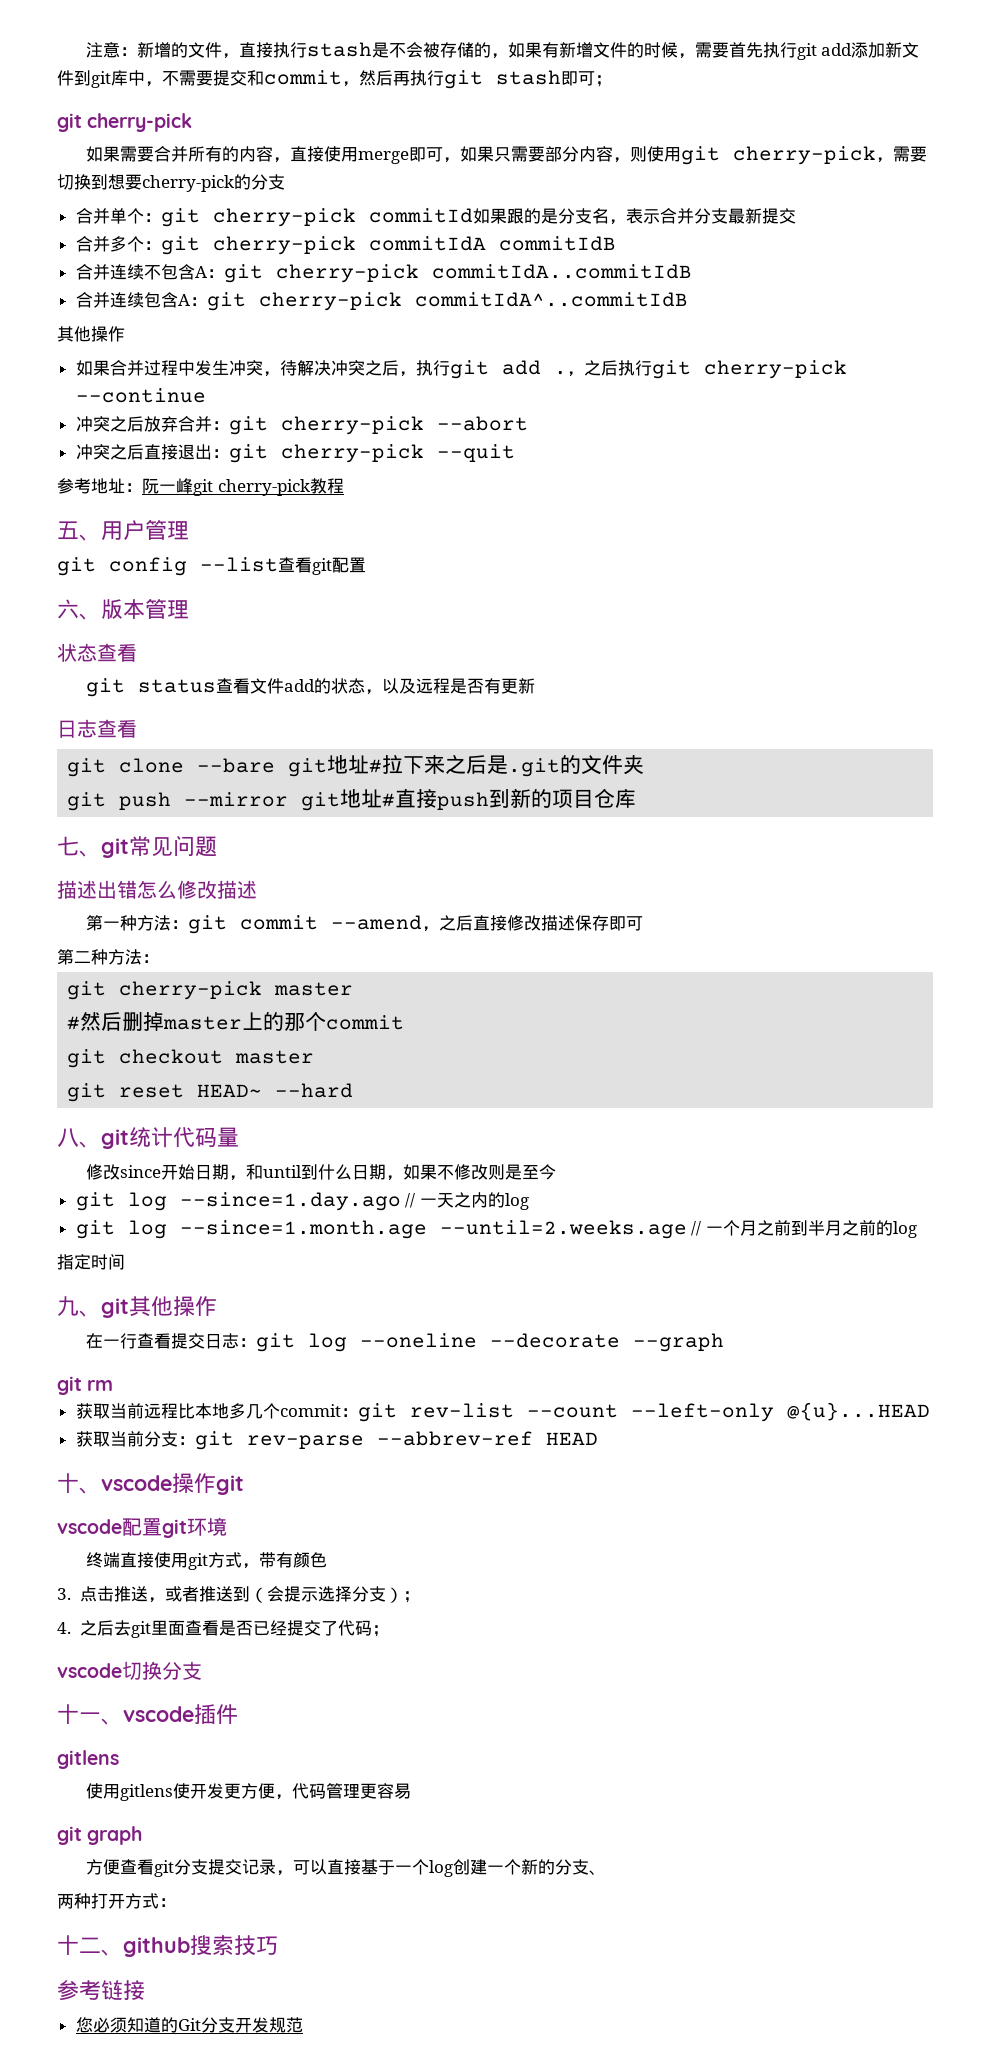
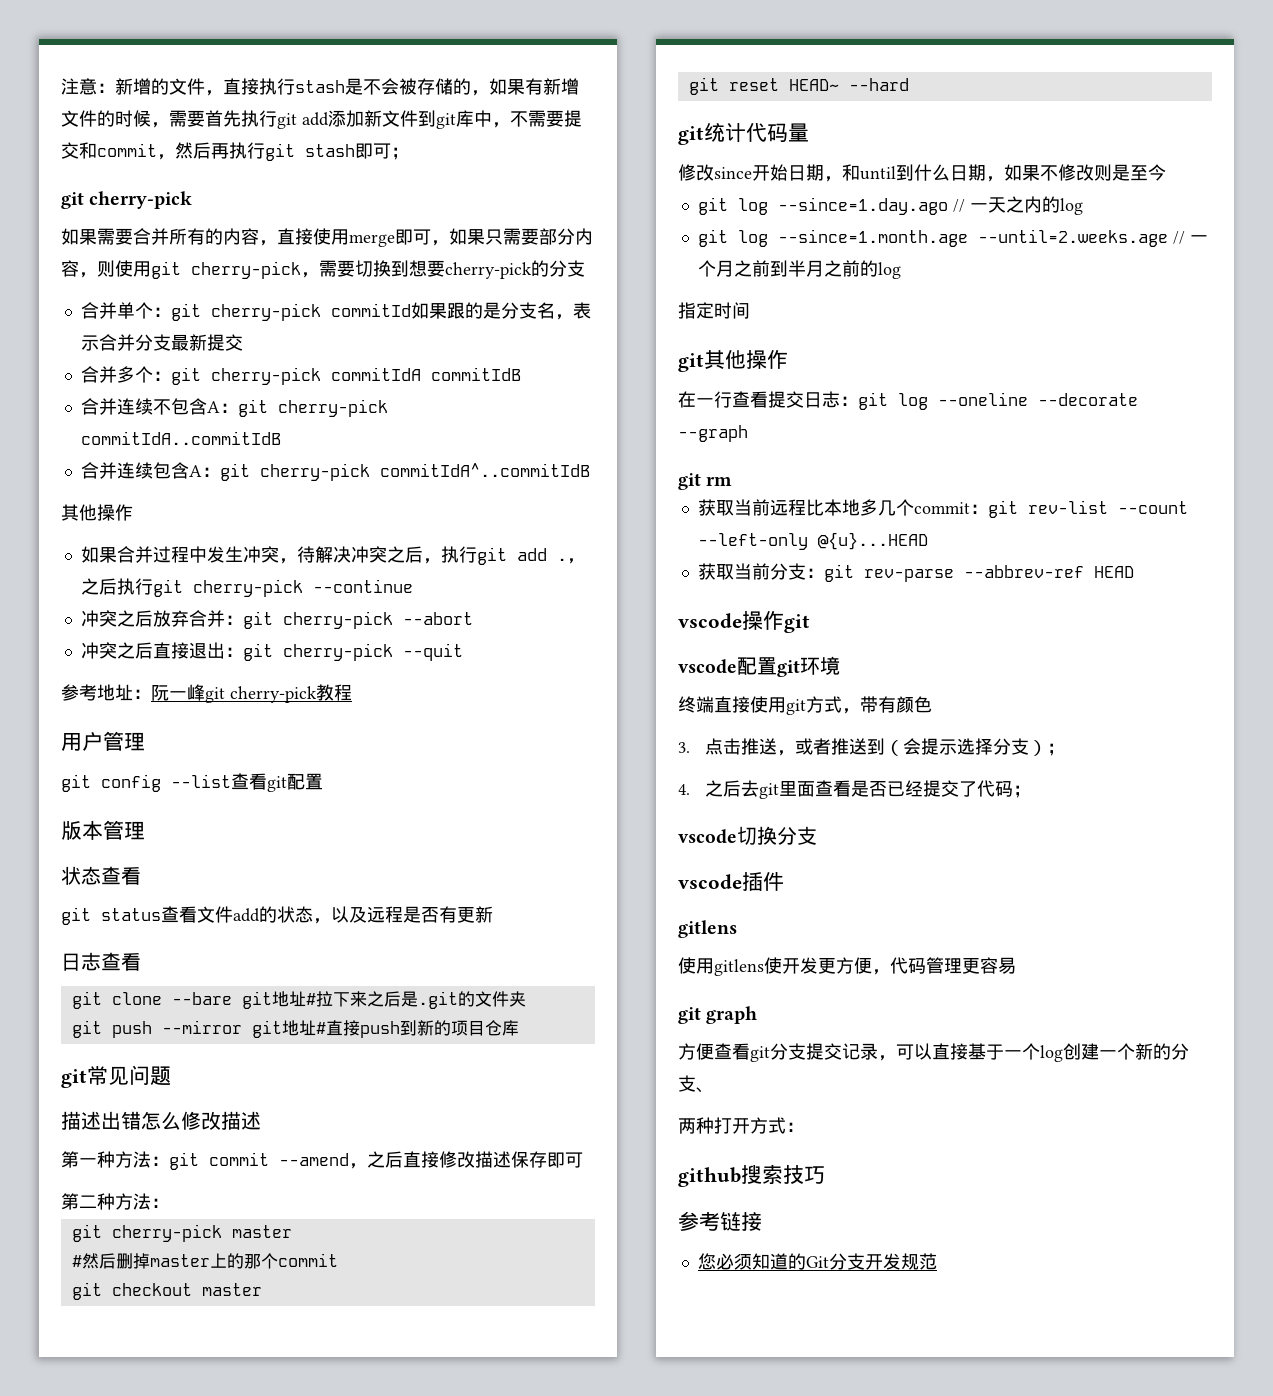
- 五、用户管理
+ 用户管理
- 六、版本管理
+ 版本管理
- 七、git常见问题
+ git常见问题
- 八、git统计代码量
+ git统计代码量
- 九、git其他操作
+ git其他操作
- 十、vscode操作git
+ vscode操作git
- 十一、vscode插件
+ vscode插件
- 十二、github搜索技巧
+ github搜索技巧

